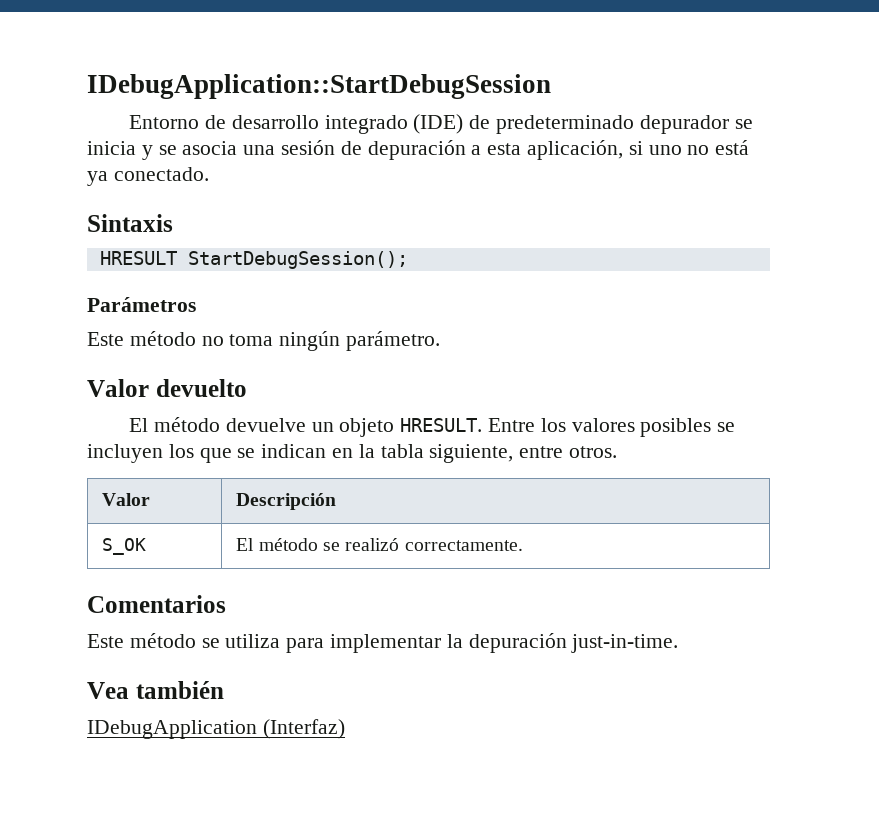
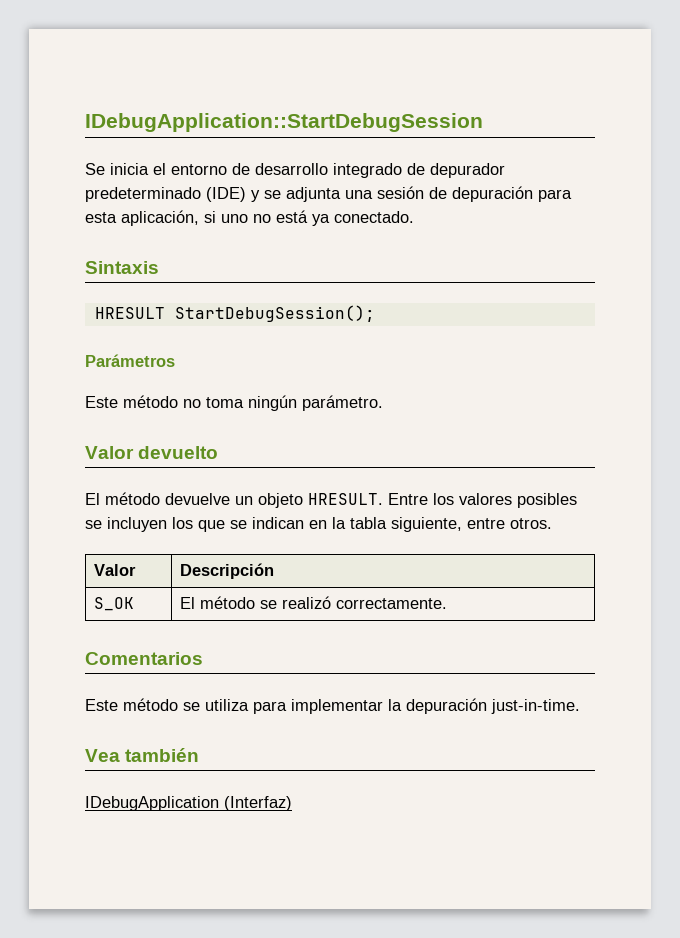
- Entorno de desarrollo integrado (IDE) de predeterminado depurador se inicia y se asocia una sesión de depuración a esta aplicación, si uno no está ya conectado.
+ Se inicia el entorno de desarrollo integrado de depurador predeterminado (IDE) y se adjunta una sesión de depuración para esta aplicación, si uno no está ya conectado.

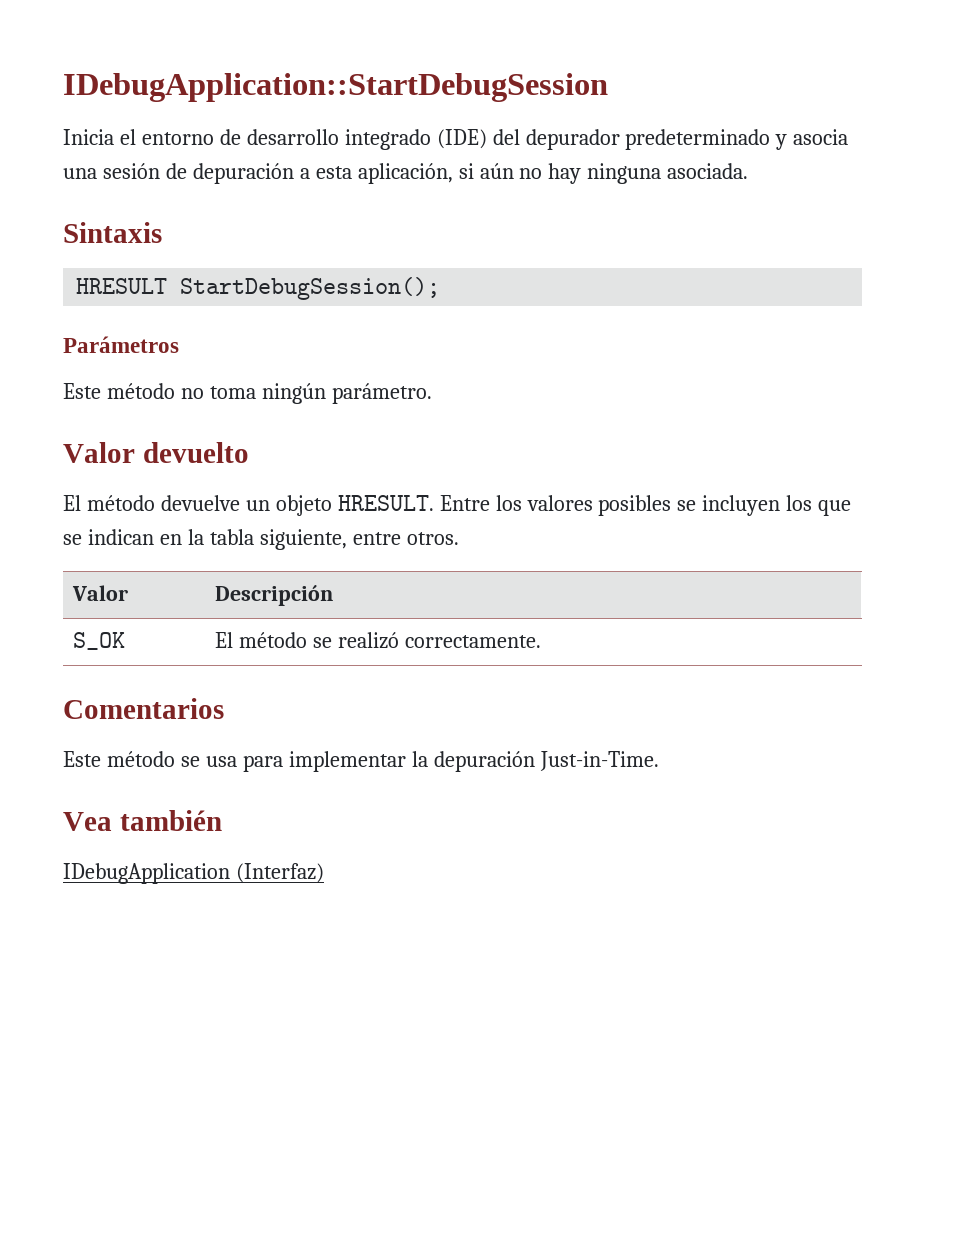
- Se inicia el entorno de desarrollo integrado de depurador predeterminado (IDE) y se adjunta una sesión de depuración para esta aplicación, si uno no está ya conectado.
+ Inicia el entorno de desarrollo integrado (IDE) del depurador predeterminado y asocia una sesión de depuración a esta aplicación, si aún no hay ninguna asociada.
- Este método se utiliza para implementar la depuración just-in-time.
+ Este método se usa para implementar la depuración Just-in-Time.

